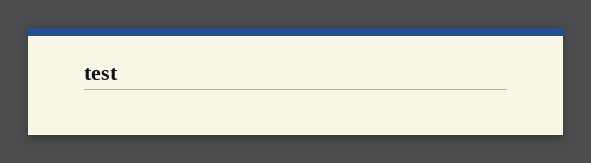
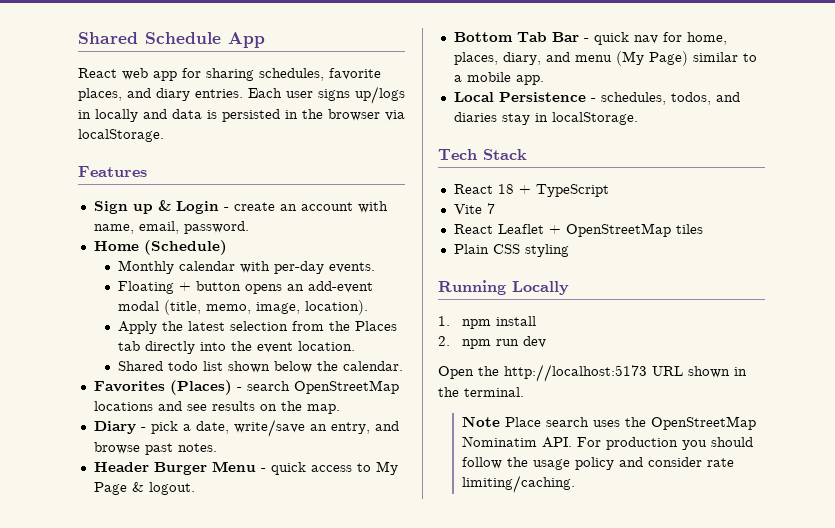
- test
+ Shared Schedule App
+ React web app for sharing schedules, favorite places, and diary entries. Each user signs up/logs in locally and data is persisted in the browser via localStorage.
+ Features
+ Sign up & Login - create an account with name, email, password.
+ Home (Schedule)
+ Monthly calendar with per-day events.
+ Floating + button opens an add-event modal (title, memo, image, location).
+ Apply the latest selection from the Places tab directly into the event location.
+ Shared todo list shown below the calendar.
+ Favorites (Places) - search OpenStreetMap locations and see results on the map.
+ Diary - pick a date, write/save an entry, and browse past notes.
+ Header Burger Menu - quick access to My Page & logout.
+ Bottom Tab Bar - quick nav for home, places, diary, and menu (My Page) similar to a mobile app.
+ Local Persistence - schedules, todos, and diaries stay in localStorage.
+ Tech Stack
+ React 18 + TypeScript
+ Vite 7
+ React Leaflet + OpenStreetMap tiles
+ Plain CSS styling
+ Running Locally
+ 1. npm install
+ 2. npm run dev
+ Open the http://localhost:5173 URL shown in the terminal.
+ Note Place search uses the OpenStreetMap Nominatim API. For production you should follow the usage policy and consider rate limiting/caching.

